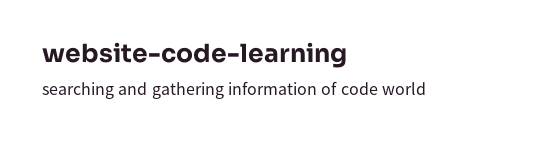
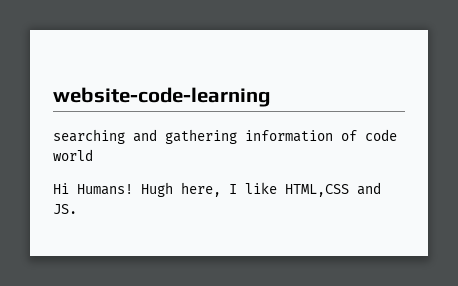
+ Hi Humans! Hugh here, I like HTML,CSS and JS.

